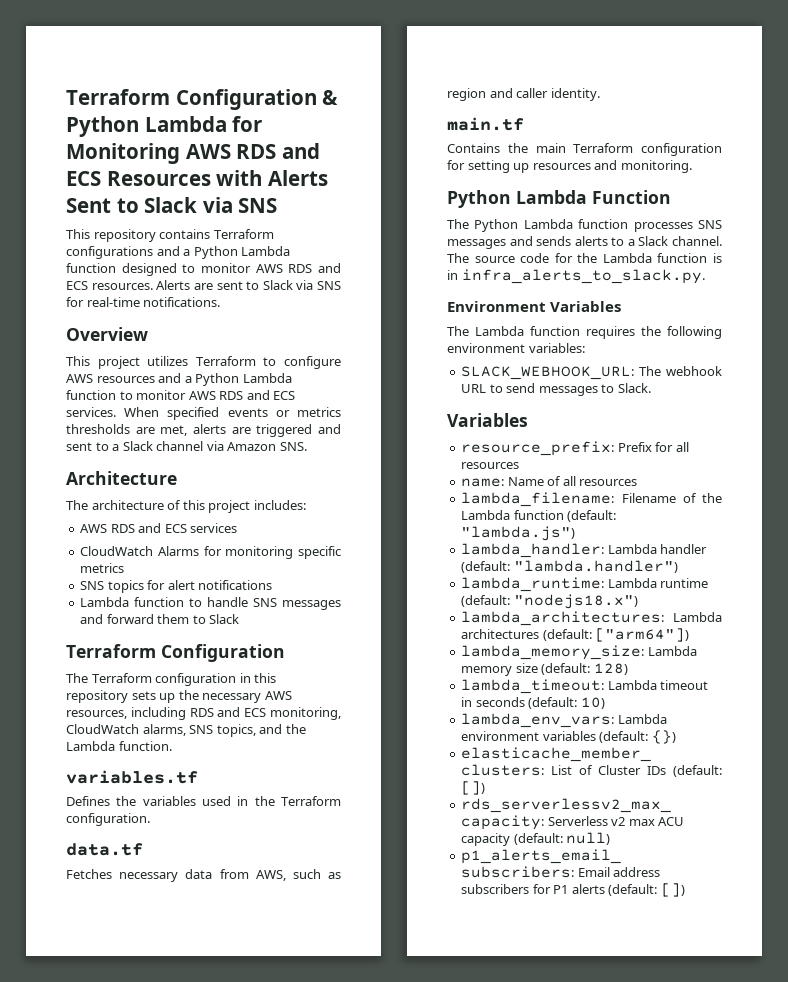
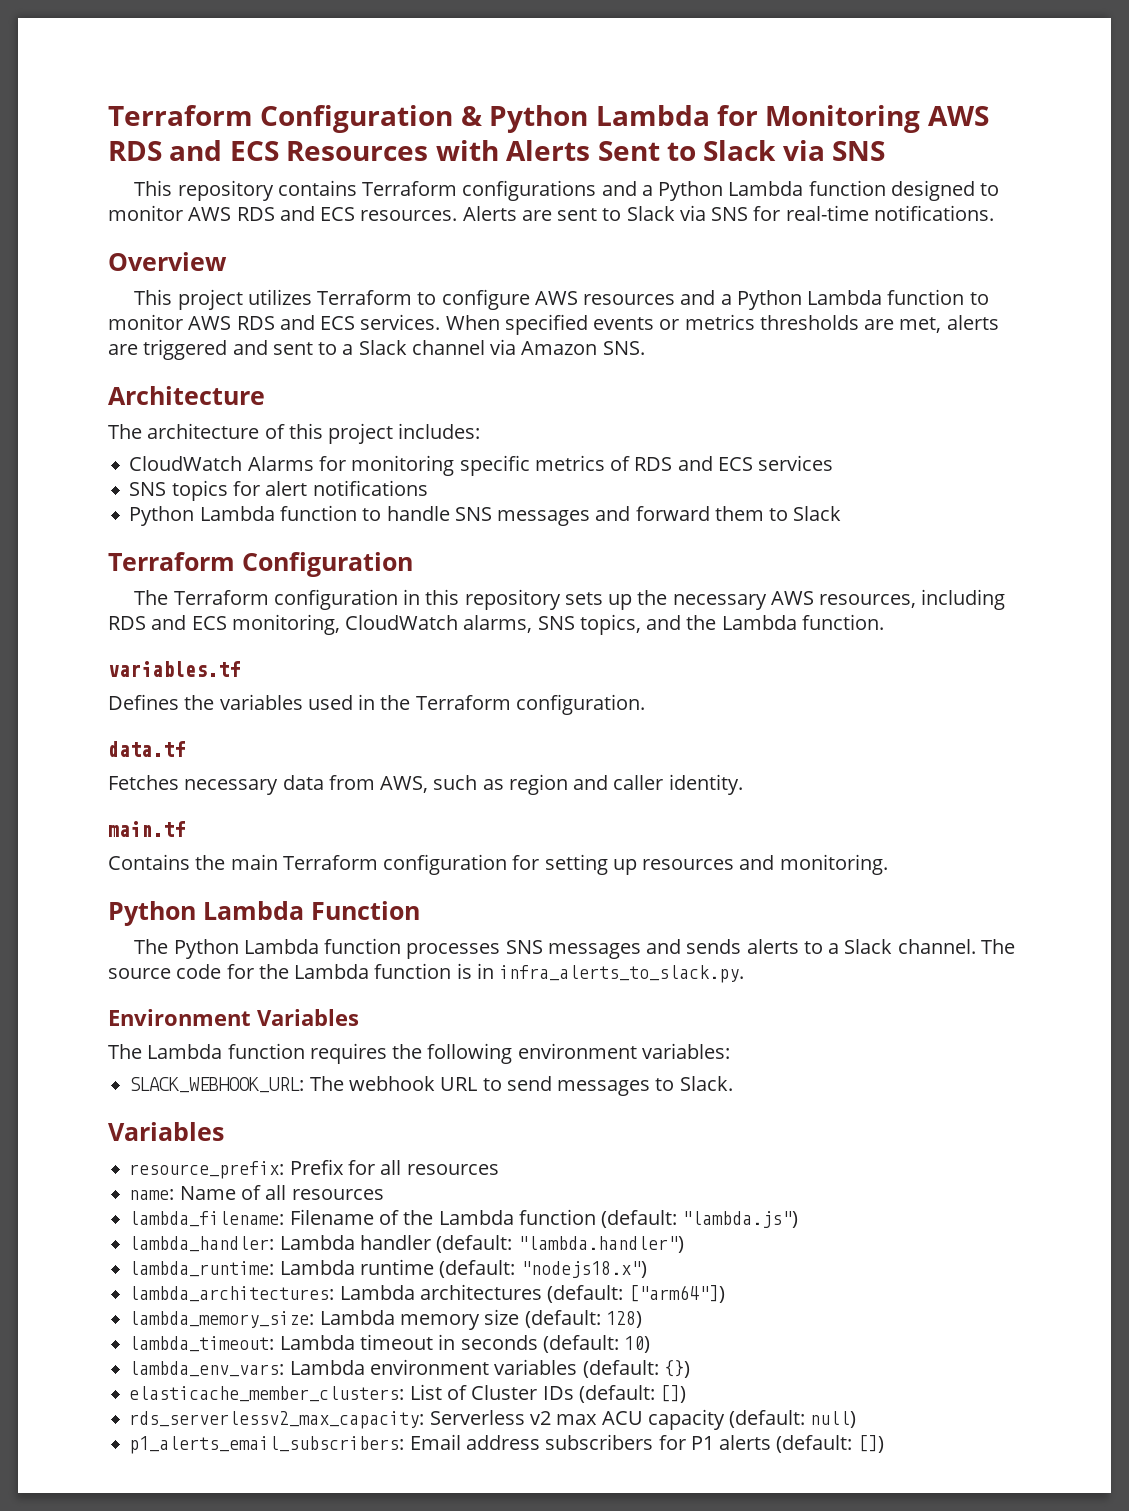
- AWS RDS and ECS services
- CloudWatch Alarms for monitoring specific metrics
+ CloudWatch Alarms for monitoring specific metrics of RDS and ECS services
- Lambda function to handle SNS messages and forward them to Slack
+ Python Lambda function to handle SNS messages and forward them to Slack

